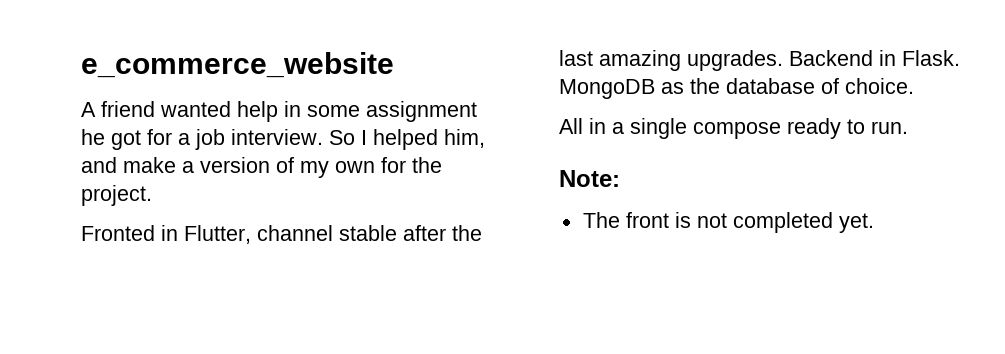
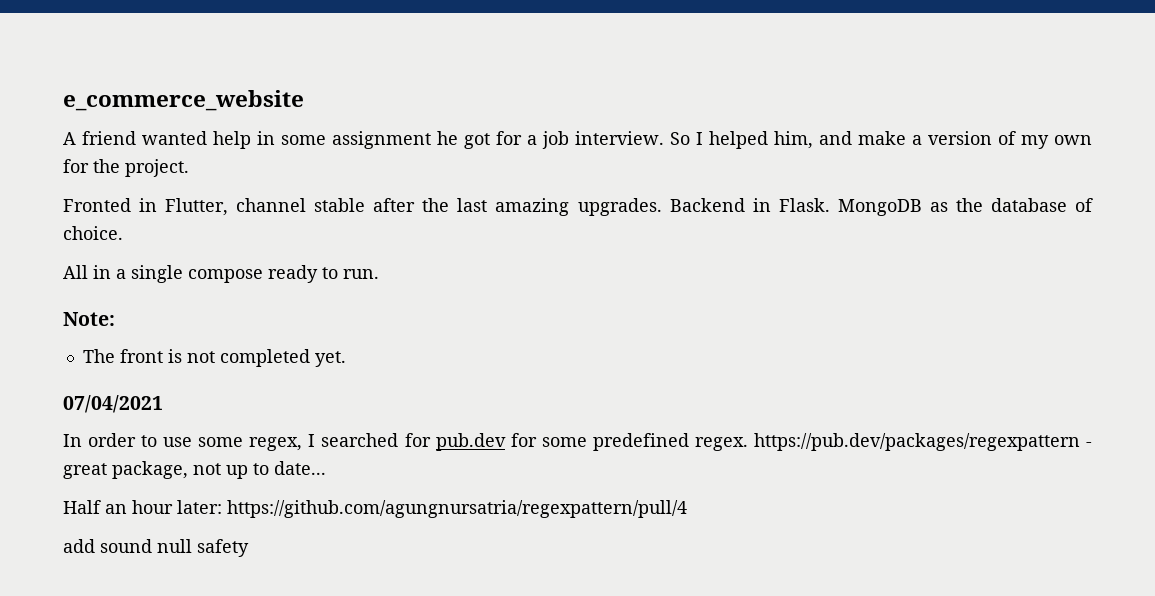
+ 07/04/2021
+ In order to use some regex, I searched for pub.dev for some predefined regex. https://pub.dev/packages/regexpattern - great package, not up to date...
+ Half an hour later: https://github.com/agungnursatria/regexpattern/pull/4
+ add sound null safety

